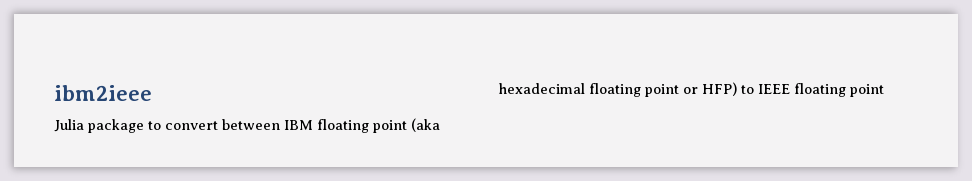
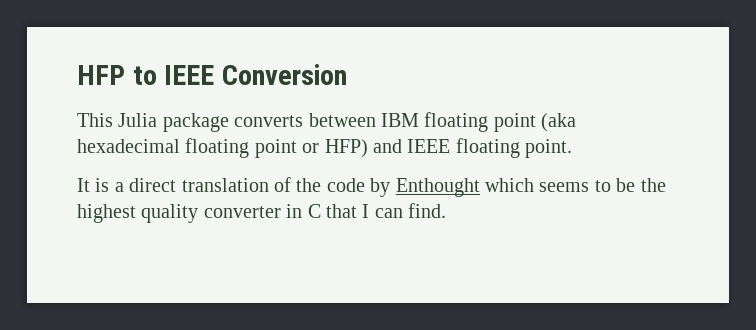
- ibm2ieee
- Julia package to convert between IBM floating point (aka hexadecimal floating point or HFP) to IEEE floating point
+ HFP to IEEE Conversion
+ This Julia package converts between IBM floating point (aka hexadecimal floating point or HFP) and IEEE floating point.
+ It is a direct translation of the code by Enthought which seems to be the highest quality converter in C that I can find.

